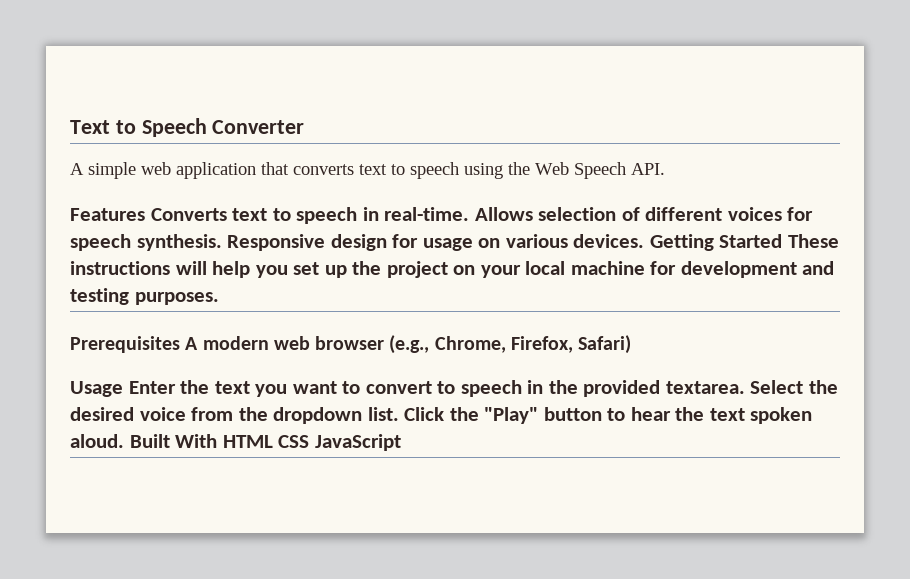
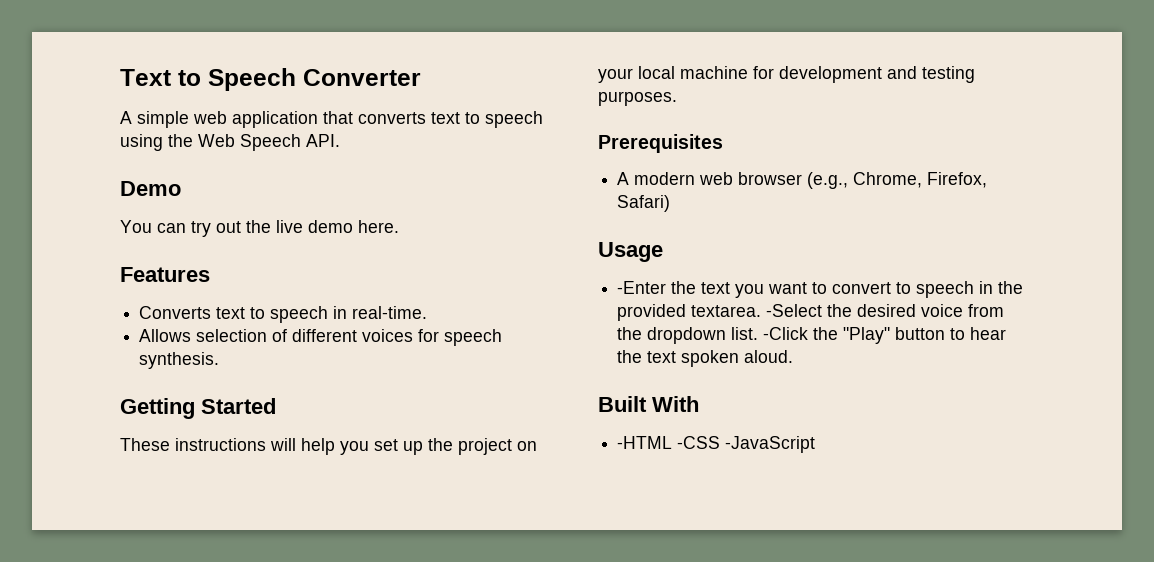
+ Demo
+ You can try out the live demo here.
- Features Converts text to speech in real-time. Allows selection of different voices for speech synthesis. Responsive design for usage on various devices. Getting Started These instructions will help you set up the project on your local machine for development and testing purposes.
+ Features
+ Converts text to speech in real-time.
+ Allows selection of different voices for speech synthesis.
+ Getting Started
+ These instructions will help you set up the project on your local machine for development and testing purposes.
- Prerequisites A modern web browser (e.g., Chrome, Firefox, Safari)
+ Prerequisites
+ A modern web browser (e.g., Chrome, Firefox, Safari)
- Usage Enter the text you want to convert to speech in the provided textarea.
+ Usage
+ -Enter the text you want to convert to speech in the provided textarea.
- Select the desired voice from the dropdown list.
+ -Select the desired voice from the dropdown list.
- Click the "Play" button to hear the text spoken aloud. Built With HTML CSS JavaScript
+ -Click the "Play" button to hear the text spoken aloud.
+ Built With
+ -HTML -CSS -JavaScript

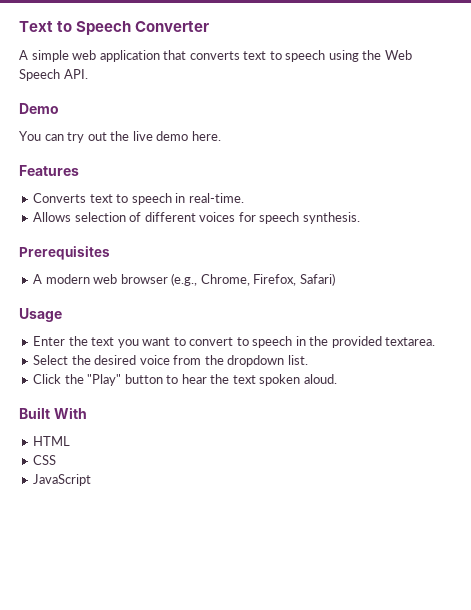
- Getting Started
- These instructions will help you set up the project on your local machine for development and testing purposes.
- -Enter the text you want to convert to speech in the provided textarea. -Select the desired voice from the dropdown list. -Click the "Play" button to hear the text spoken aloud.
+ Enter the text you want to convert to speech in the provided textarea.
+ Select the desired voice from the dropdown list.
+ Click the "Play" button to hear the text spoken aloud.
- -HTML -CSS -JavaScript
+ HTML
+ CSS
+ JavaScript

